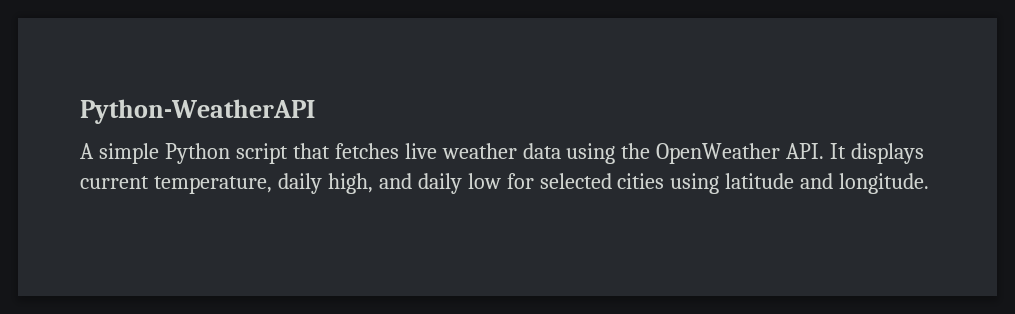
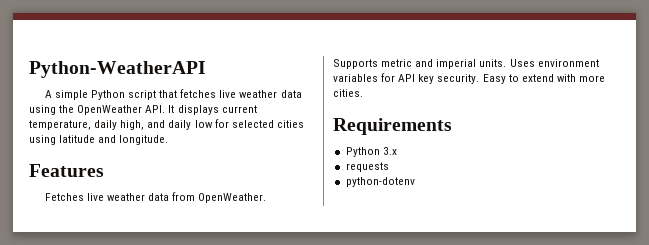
+ Features
+ Fetches live weather data from OpenWeather. Supports metric and imperial units. Uses environment variables for API key security. Easy to extend with more cities.
+ Requirements
+ Python 3.x
+ requests
+ python-dotenv

